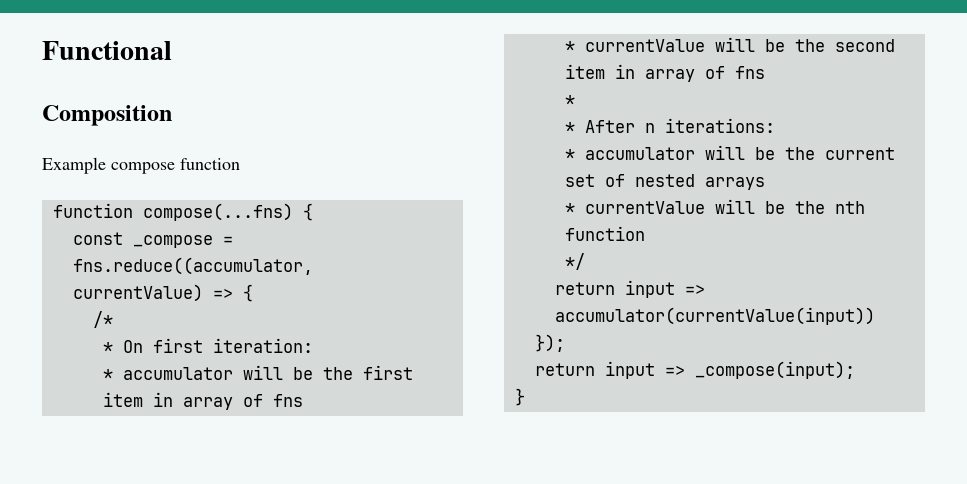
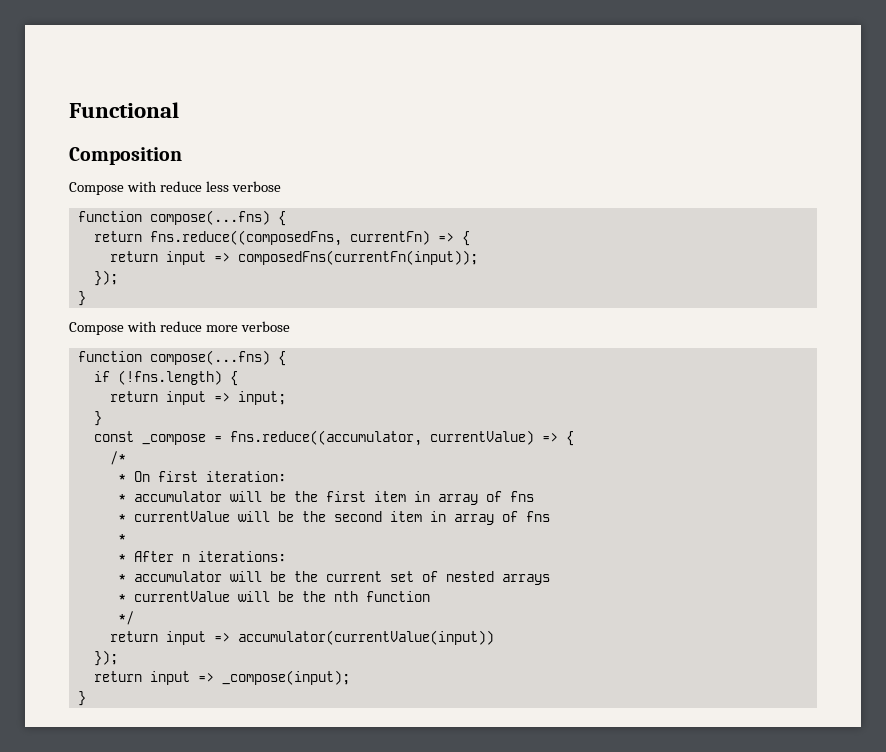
- Example compose function
+ Compose with reduce less verbose
  function compose(...fns) {
+ return fns.reduce((composedFns, currentFn) => {
+ return input => composedFns(currentFn(input));
+ });
+ }
+ Compose with reduce more verbose
+ function compose(...fns) {
+ if (!fns.length) {
+ return input => input;
+ }

